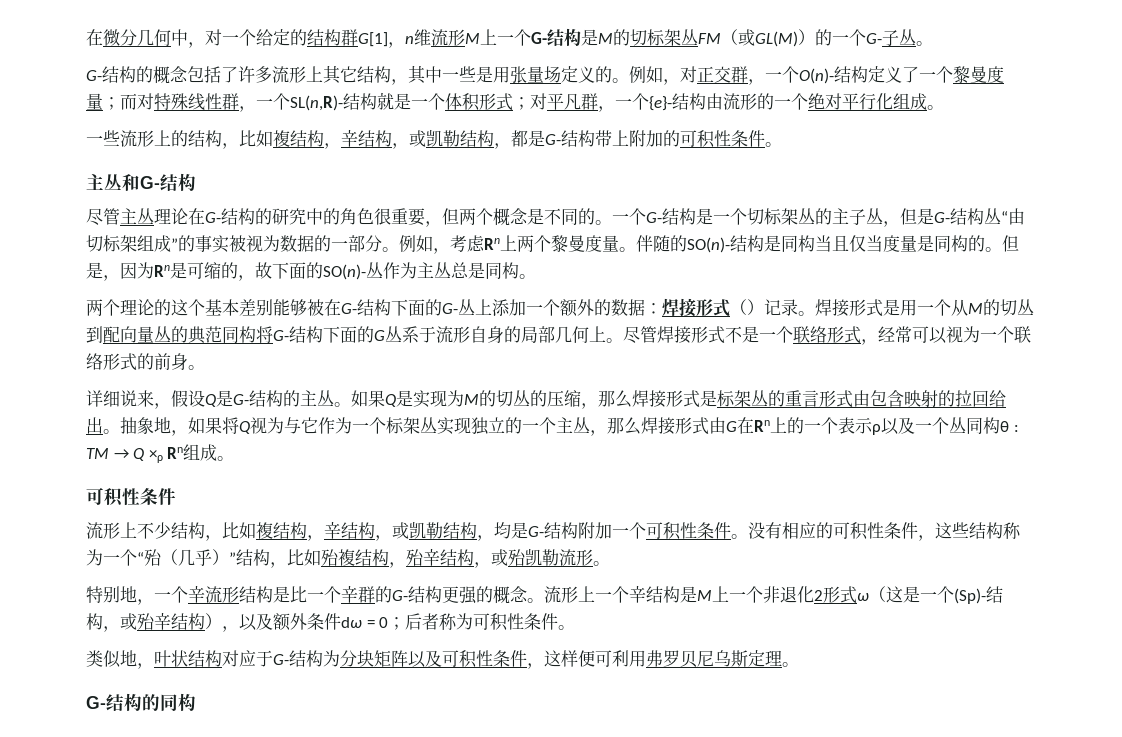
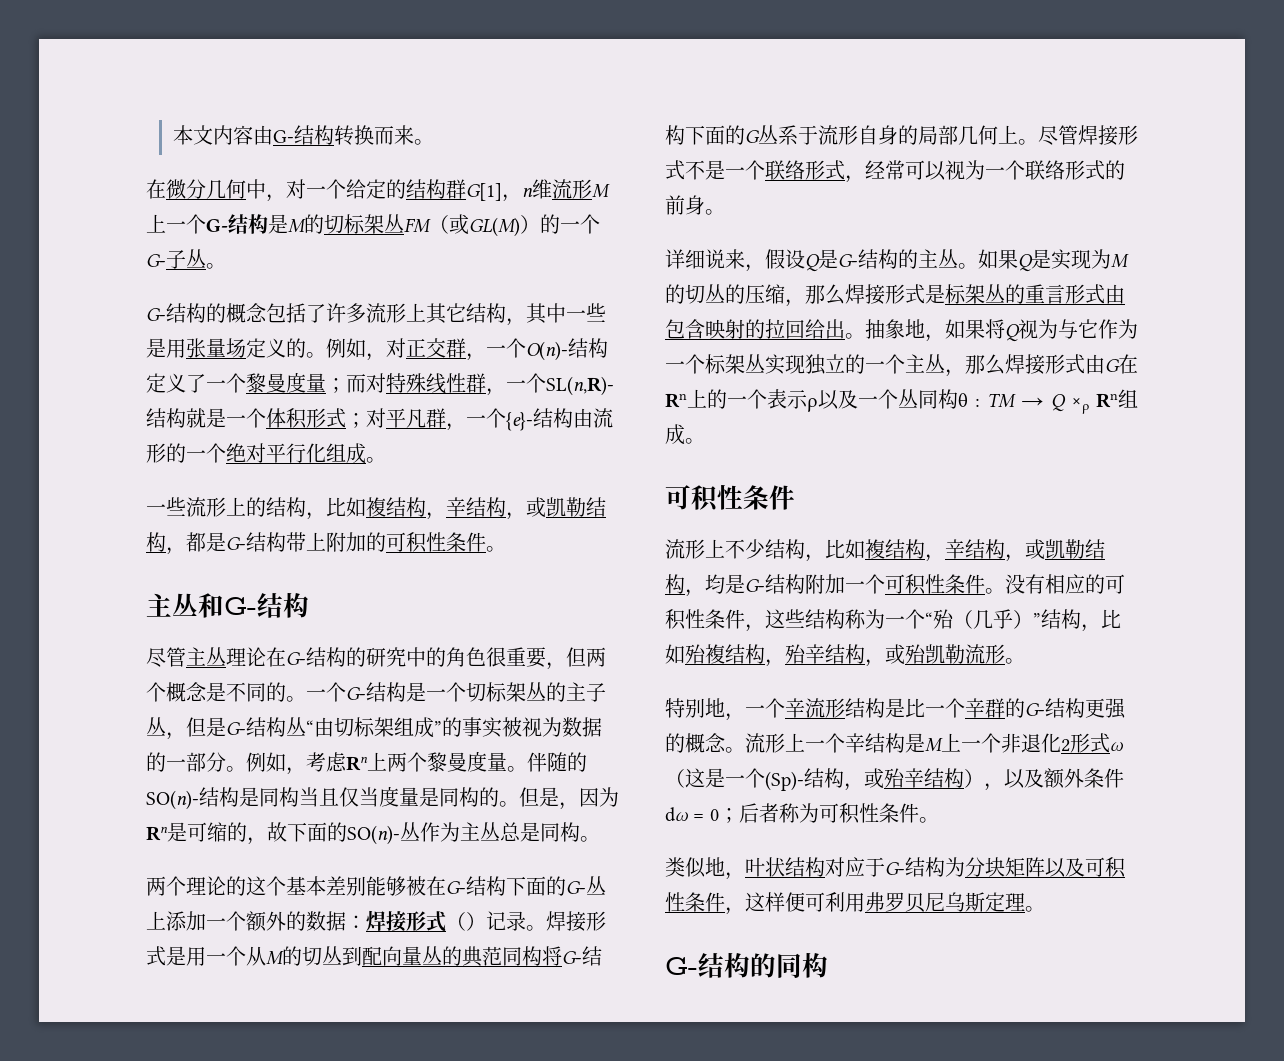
+ 本文内容由G-结构转换而来。

